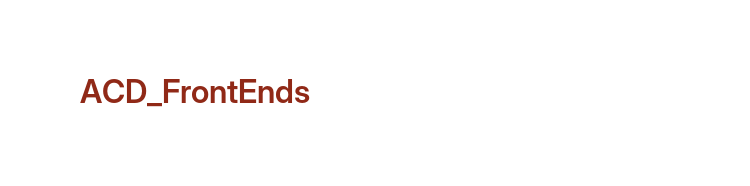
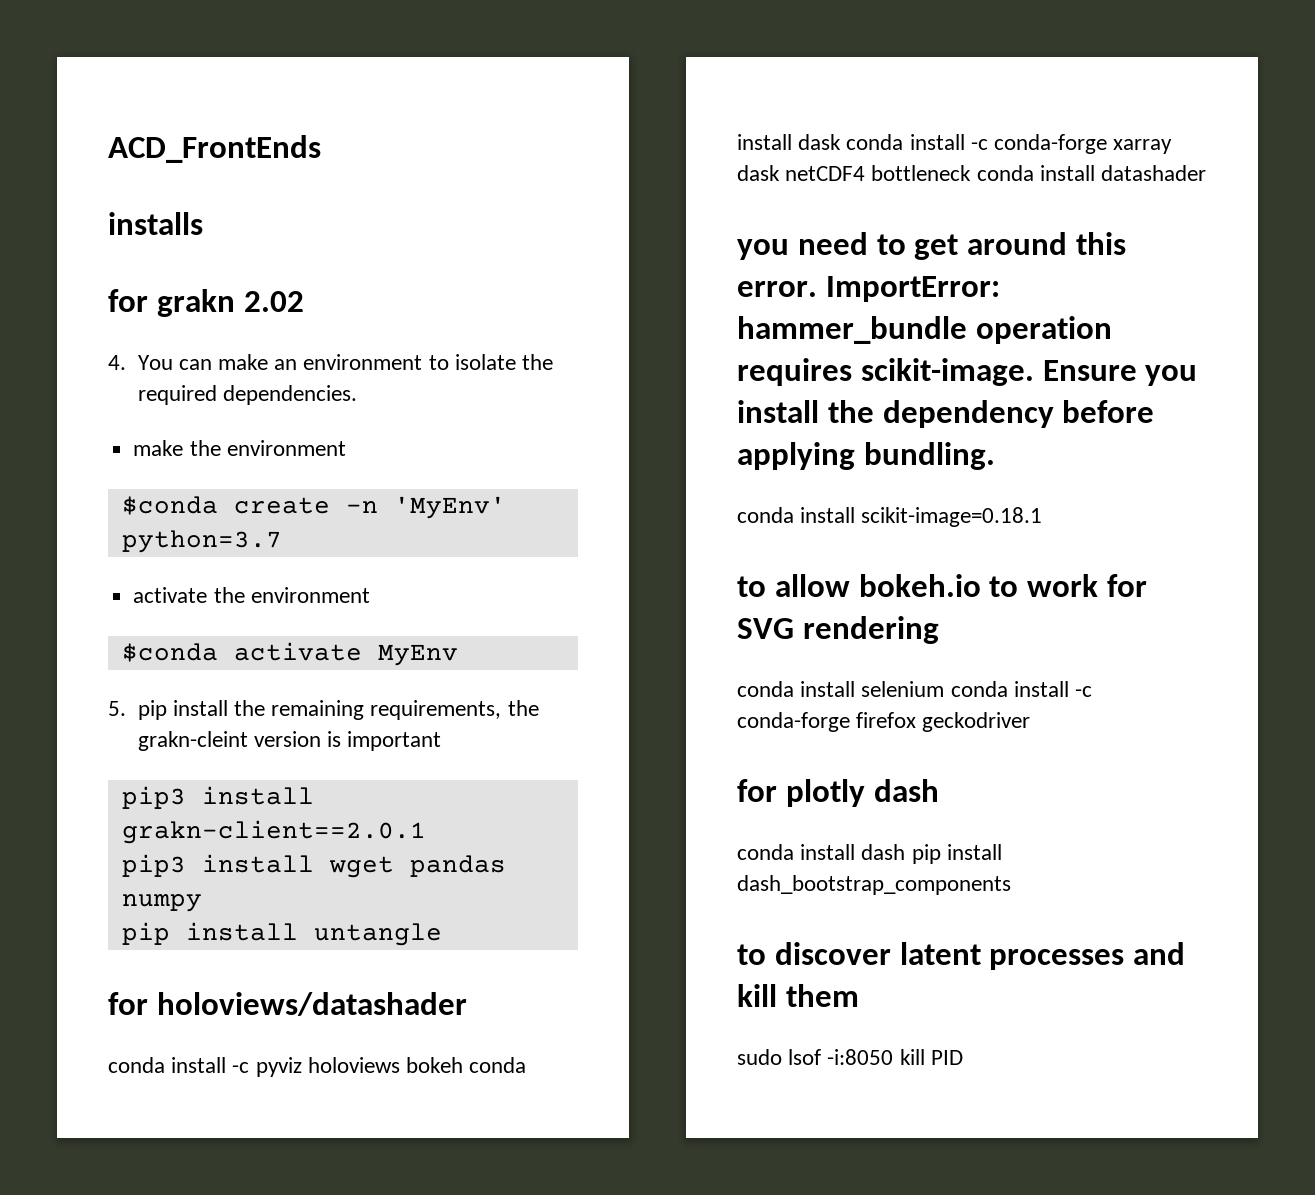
+ installs
+ for grakn 2.02
+ 4. You can make an environment to isolate the required dependencies.
+ make the environment
+ $conda create -n 'MyEnv' python=3.7
+ activate the environment
+ $conda activate MyEnv
+ 5. pip install the remaining requirements, the grakn-cleint version is important
+ pip3 install grakn-client==2.0.1
+ pip3 install wget pandas numpy
+ pip install untangle
+ for holoviews/datashader
+ conda install -c pyviz holoviews bokeh conda install dask conda install -c conda-forge xarray dask netCDF4 bottleneck conda install datashader
+ you need to get around this error. ImportError: hammer_bundle operation requires scikit-image. Ensure you install the dependency before applying bundling.
+ conda install scikit-image=0.18.1
+ to allow bokeh.io to work for SVG rendering
+ conda install selenium conda install -c conda-forge firefox geckodriver
+ for plotly dash
+ conda install dash pip install dash_bootstrap_components
+ to discover latent processes and kill them
+ sudo lsof -i:8050 kill PID

